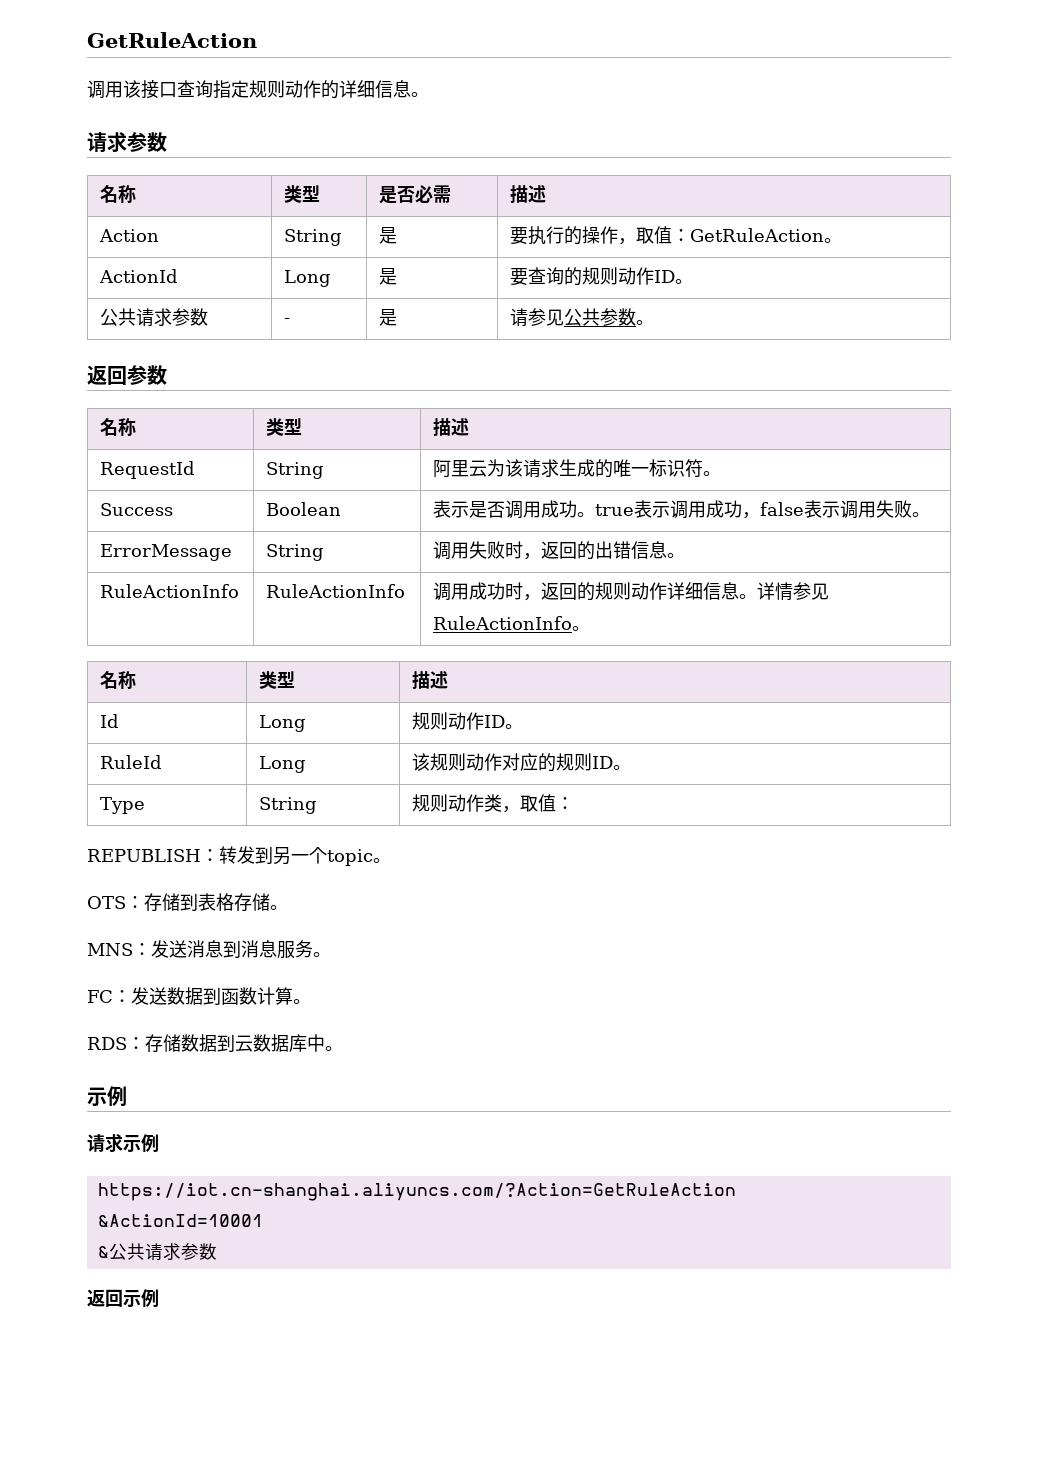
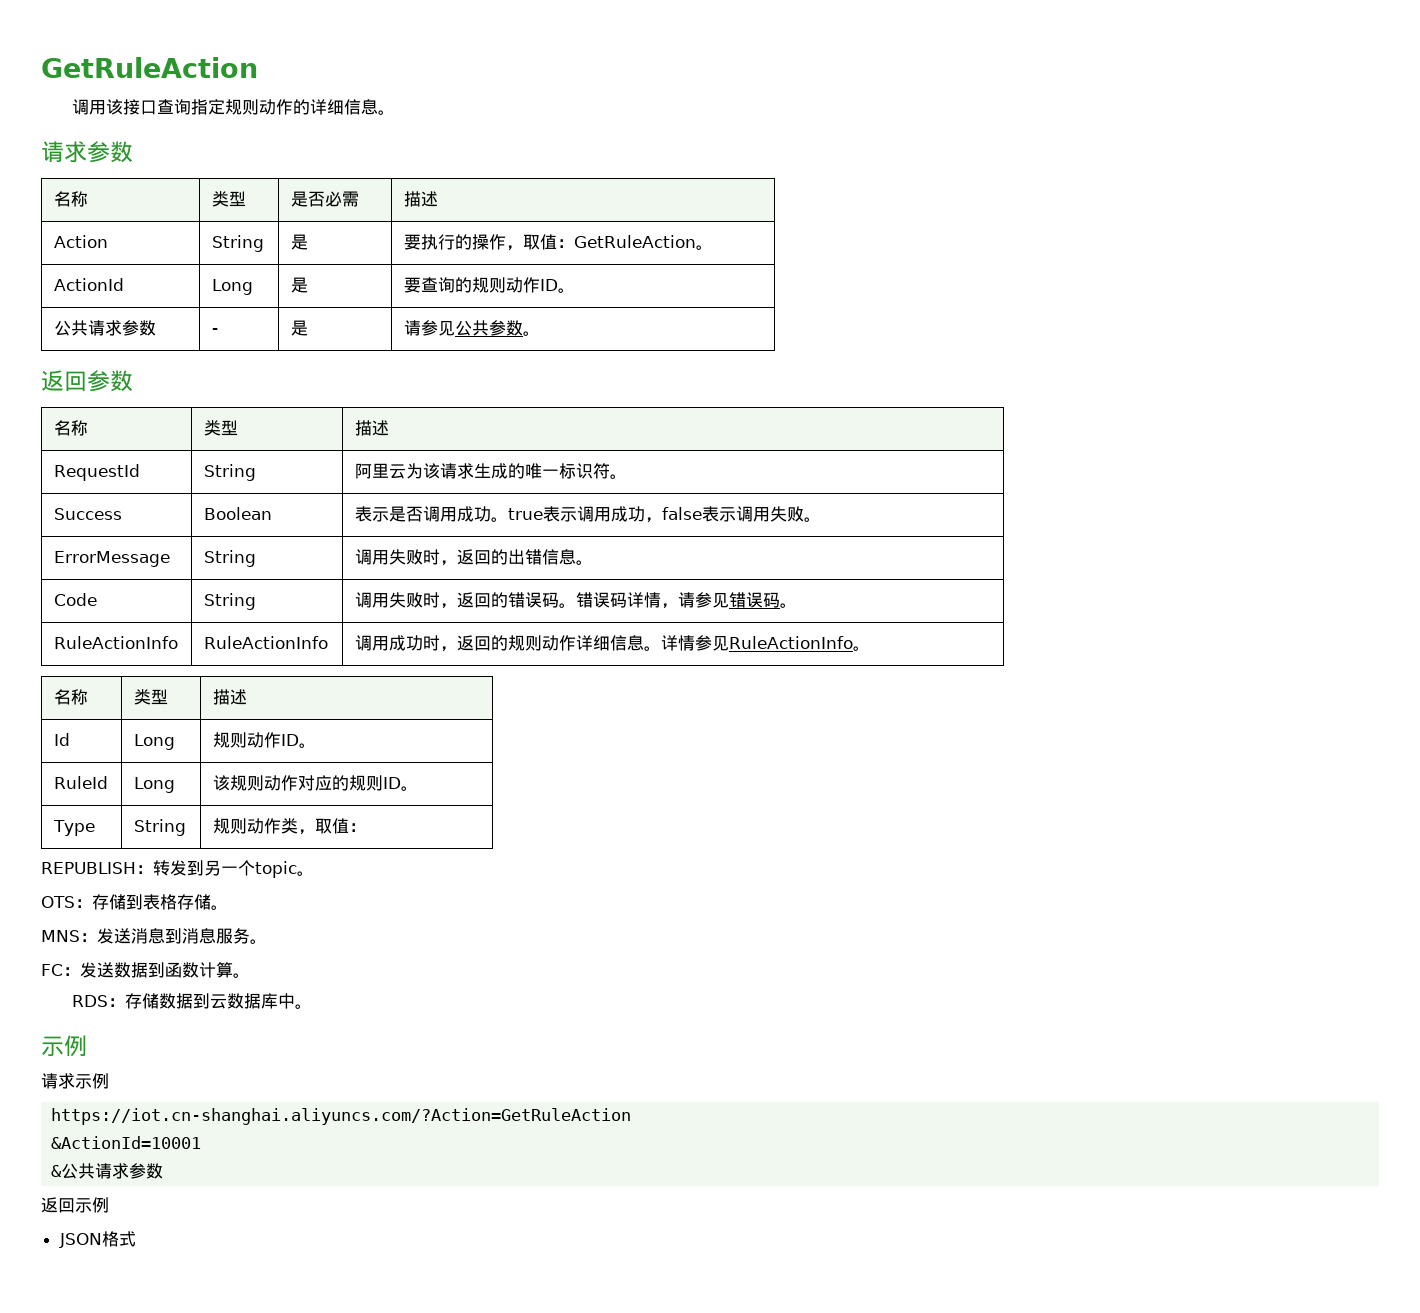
+ Code | String | 调用失败时，返回的错误码。错误码详情，请参见错误码。
+ JSON格式

